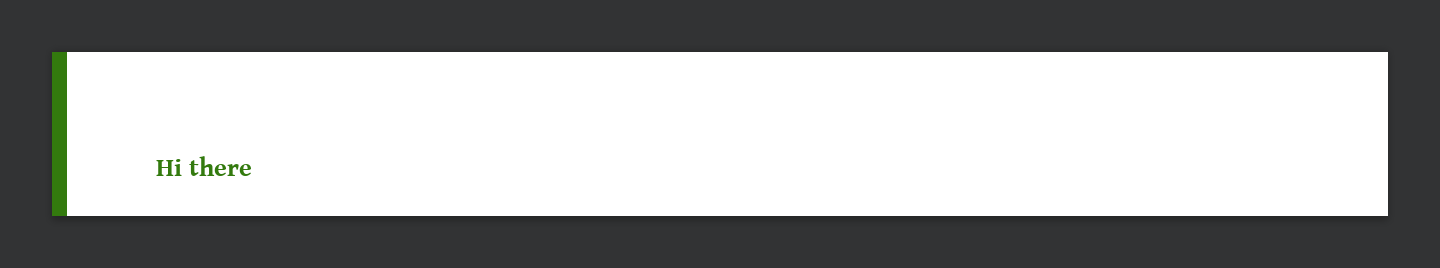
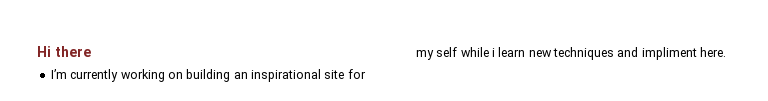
+ I’m currently working on building an inspirational site for my self while i learn new techniques and impliment here.

